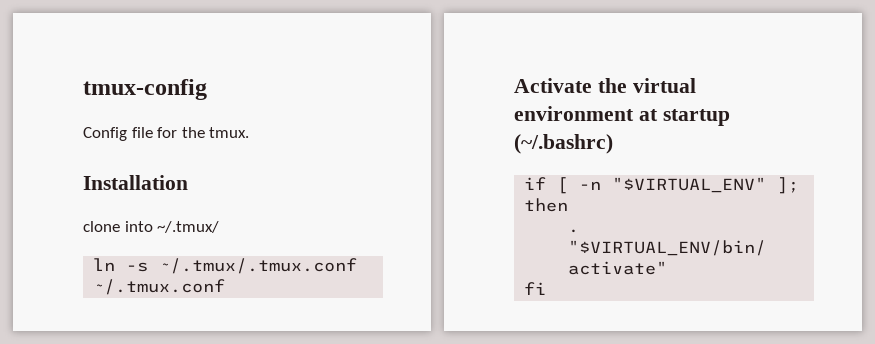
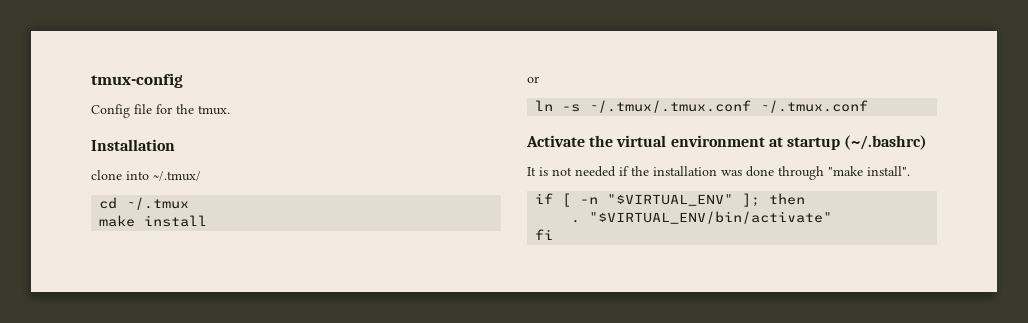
+ cd ~/.tmux
+ make install
+ or
+ It is not needed if the installation was done through "make install".

